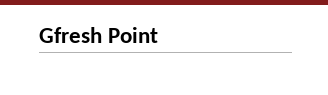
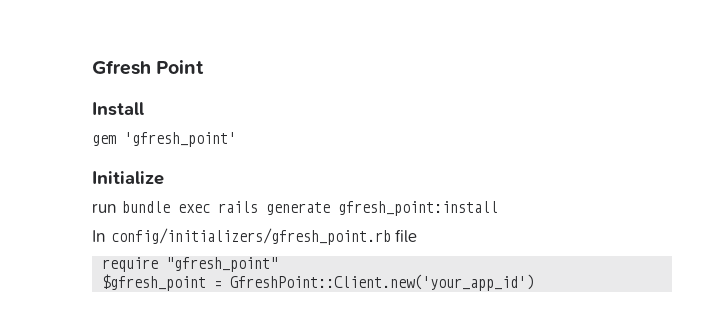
+ Install
+ gem 'gfresh_point'
+ Initialize
+ run bundle exec rails generate gfresh_point:install
+ In config/initializers/gfresh_point.rb file
+ require "gfresh_point"
+ $gfresh_point = GfreshPoint::Client.new('your_app_id')

